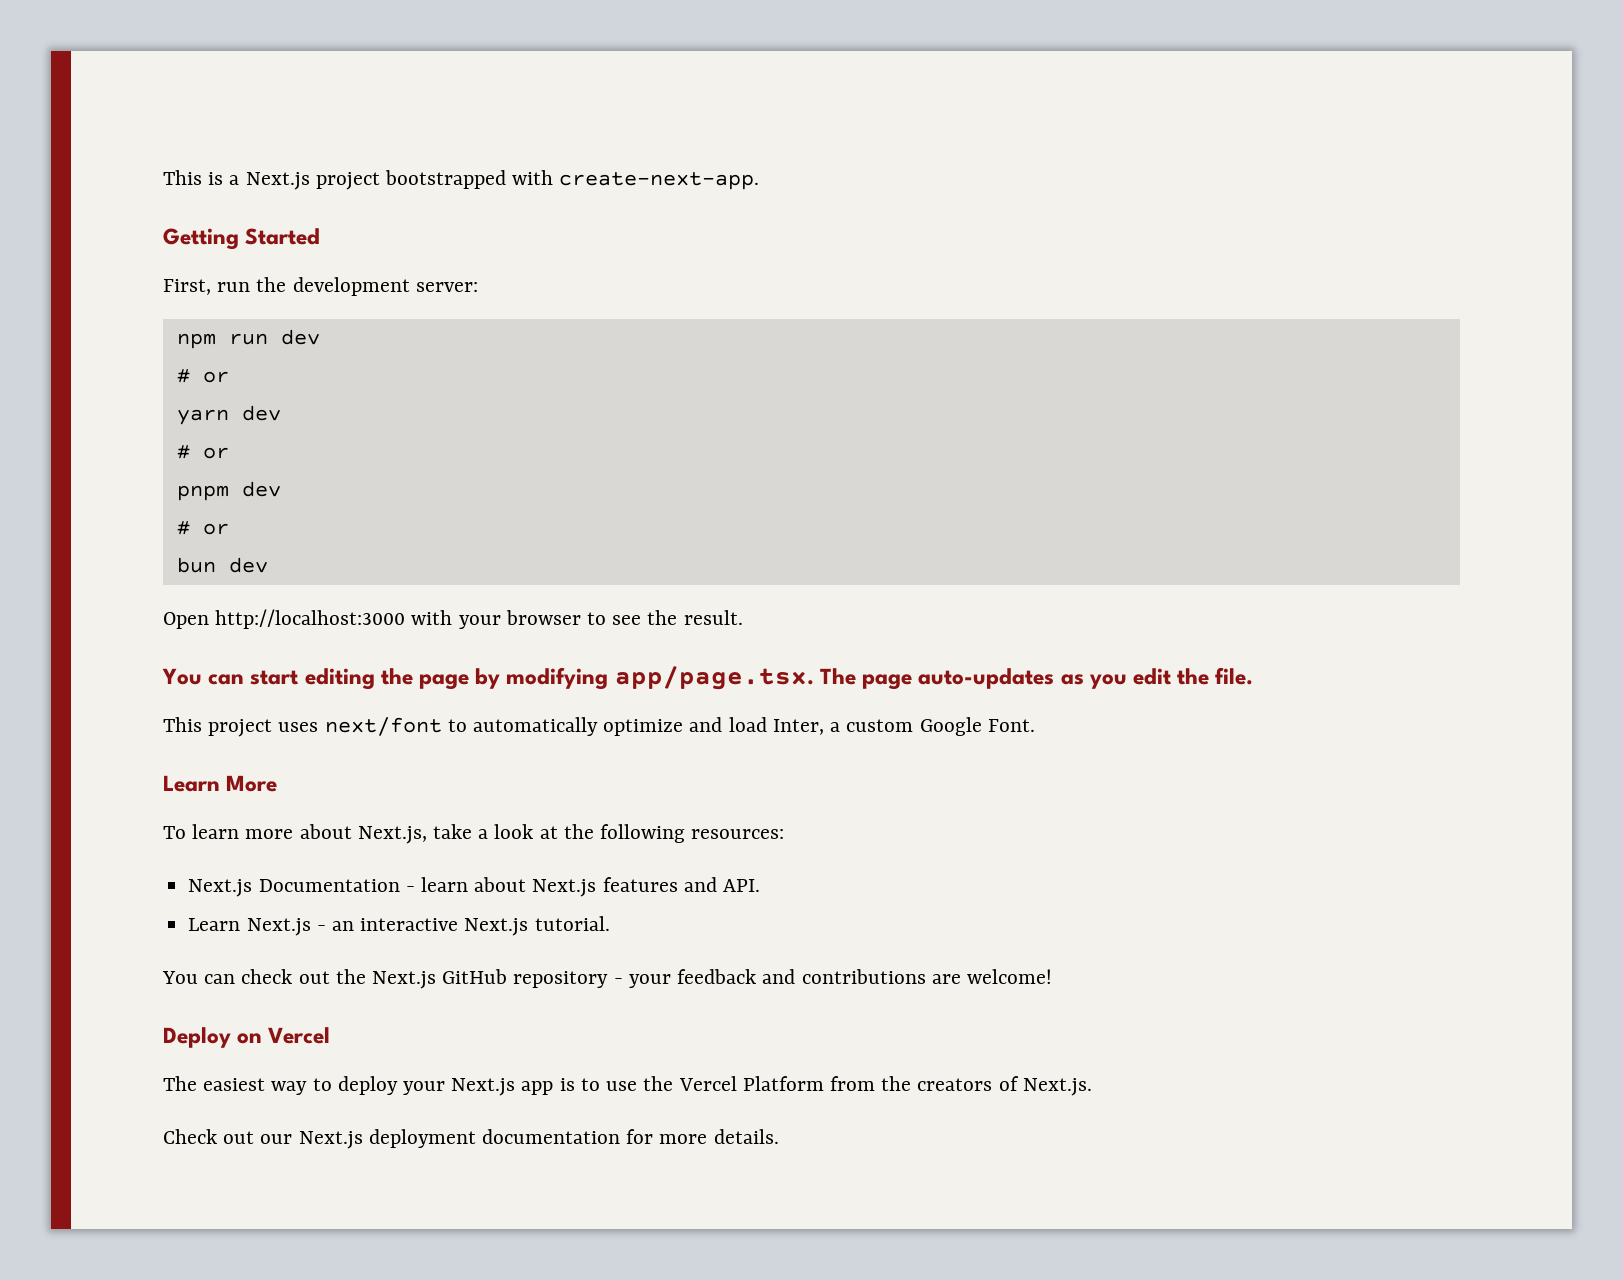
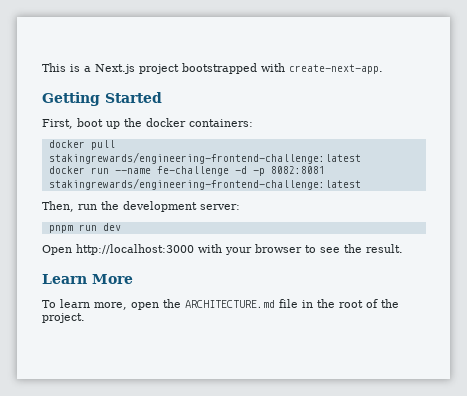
- First, run the development server:
+ First, boot up the docker containers:
+ docker pull stakingrewards/engineering-frontend-challenge:latest
+ docker run --name fe-challenge -d -p 8082:8081 stakingrewards/engineering-frontend-challenge:latest
+ Then, run the development server:
- npm run dev
- # or
- yarn dev
- # or
- pnpm dev
- # or
- bun dev
+ pnpm run dev
- You can start editing the page by modifying app/page.tsx. The page auto-updates as you edit the file.
- This project uses next/font to automatically optimize and load Inter, a custom Google Font.
  Learn More
- To learn more about Next.js, take a look at the following resources:
- Next.js Documentation - learn about Next.js features and API.
- Learn Next.js - an interactive Next.js tutorial.
- You can check out the Next.js GitHub repository - your feedback and contributions are welcome!
- Deploy on Vercel
- The easiest way to deploy your Next.js app is to use the Vercel Platform from the creators of Next.js.
- Check out our Next.js deployment documentation for more details.
+ To learn more, open the ARCHITECTURE.md file in the root of the project.

